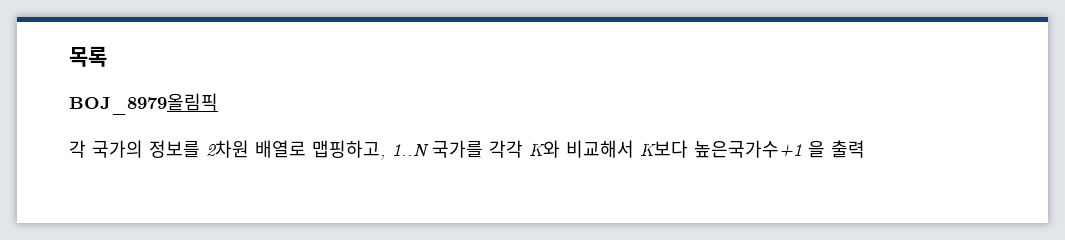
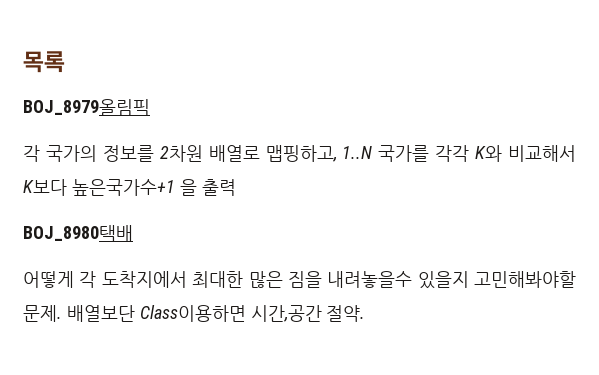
+ BOJ_8980택배
+ 어떻게 각 도착지에서 최대한 많은 짐을 내려놓을수 있을지 고민해봐야할 문제. 배열보단 Class이용하면 시간,공간 절약.

